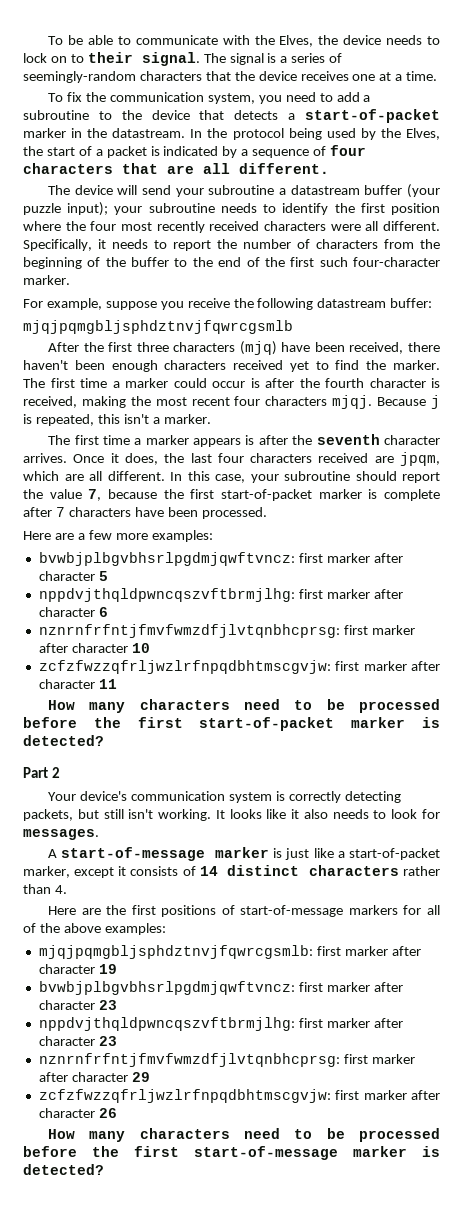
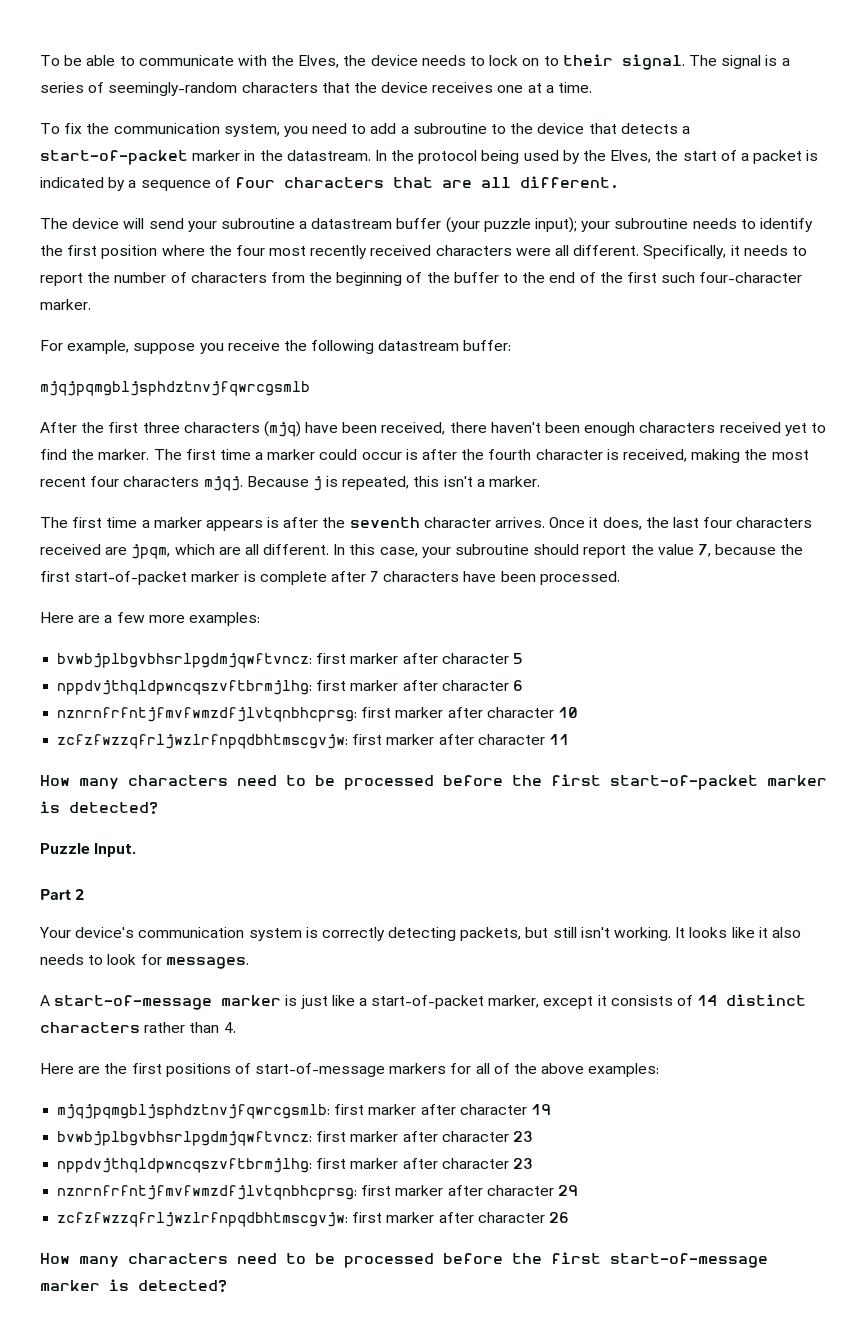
+ Puzzle Input.

